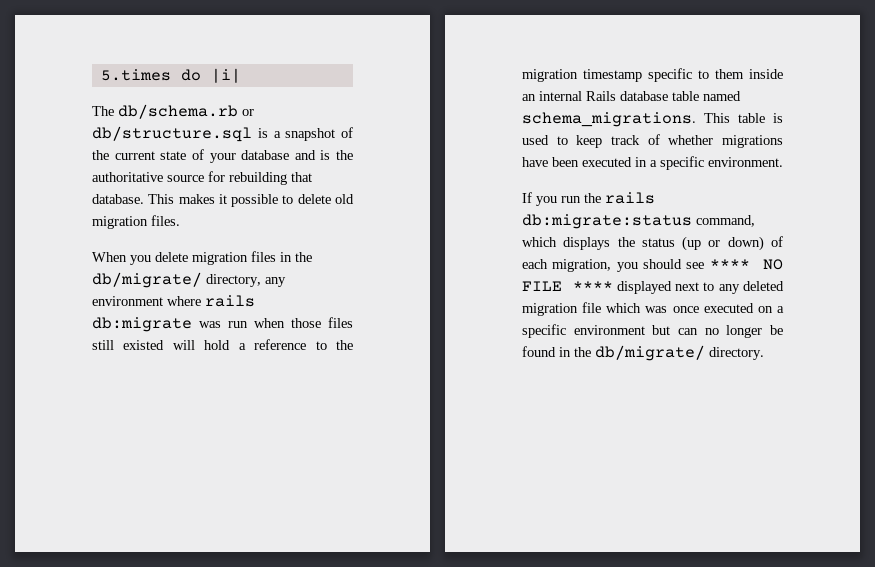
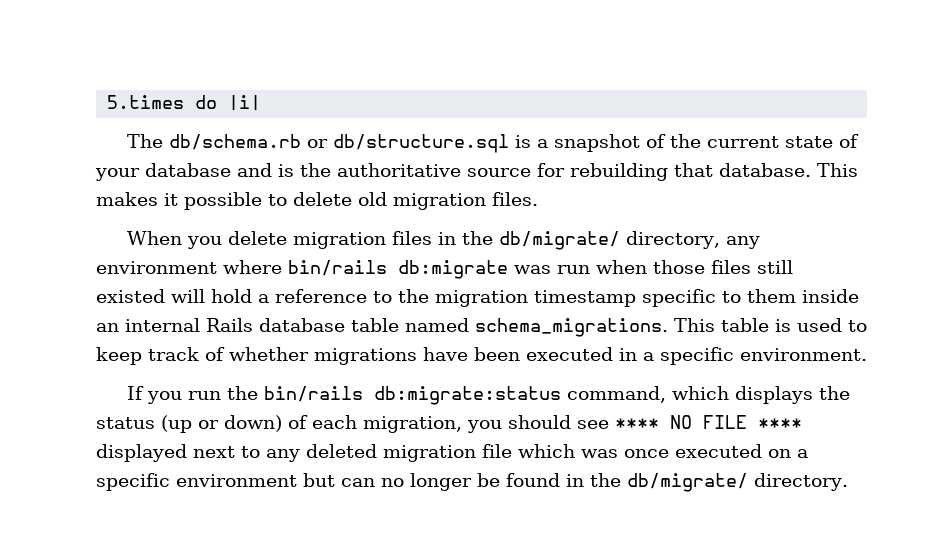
- When you delete migration files in the db/migrate/ directory, any environment where rails db:migrate was run when those files still existed will hold a reference to the migration timestamp specific to them inside an internal Rails database table named schema_migrations.
+ When you delete migration files in the db/migrate/ directory, any environment where bin/rails db:migrate was run when those files still existed will hold a reference to the migration timestamp specific to them inside an internal Rails database table named schema_migrations.
- If you run the rails db:migrate:status command, which displays the status (up or down) of each migration, you should see **** NO FILE **** displayed next to any deleted migration file which was once executed on a specific environment but can no longer be found in the db/migrate/ directory.
+ If you run the bin/rails db:migrate:status command, which displays the status (up or down) of each migration, you should see **** NO FILE **** displayed next to any deleted migration file which was once executed on a specific environment but can no longer be found in the db/migrate/ directory.

